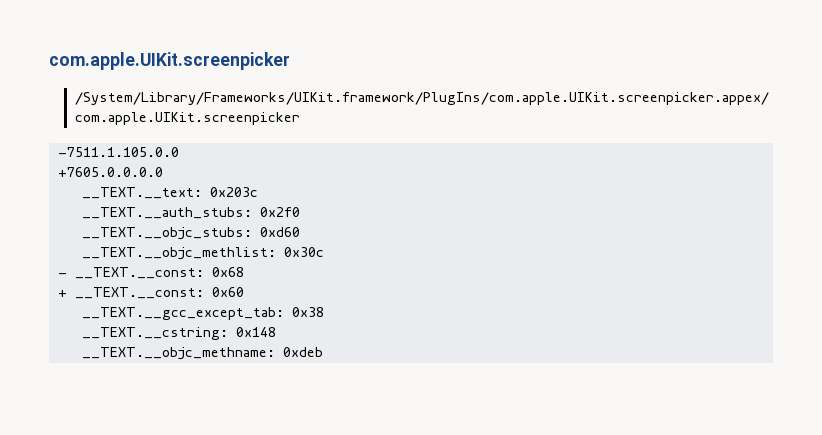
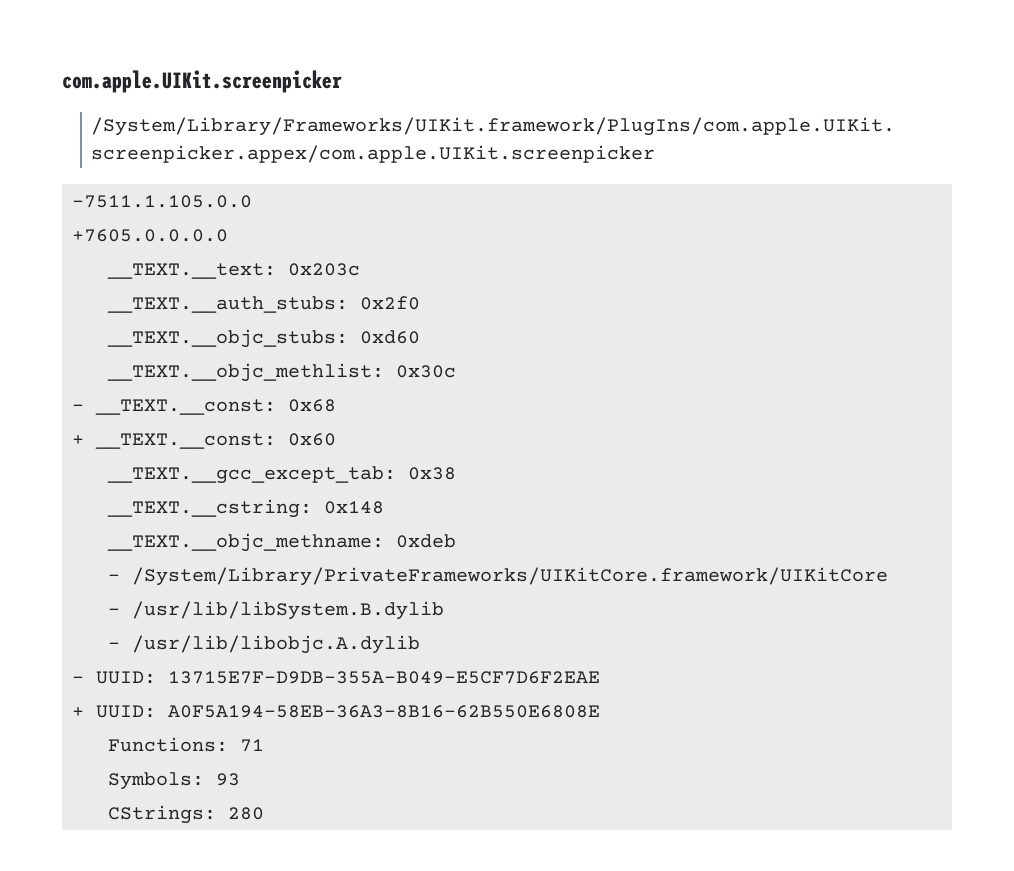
+ - /System/Library/PrivateFrameworks/UIKitCore.framework/UIKitCore
+ - /usr/lib/libSystem.B.dylib
+ - /usr/lib/libobjc.A.dylib
+ - UUID: 13715E7F-D9DB-355A-B049-E5CF7D6F2EAE
+ + UUID: A0F5A194-58EB-36A3-8B16-62B550E6808E
+ Functions: 71
+ Symbols: 93
+ CStrings: 280

